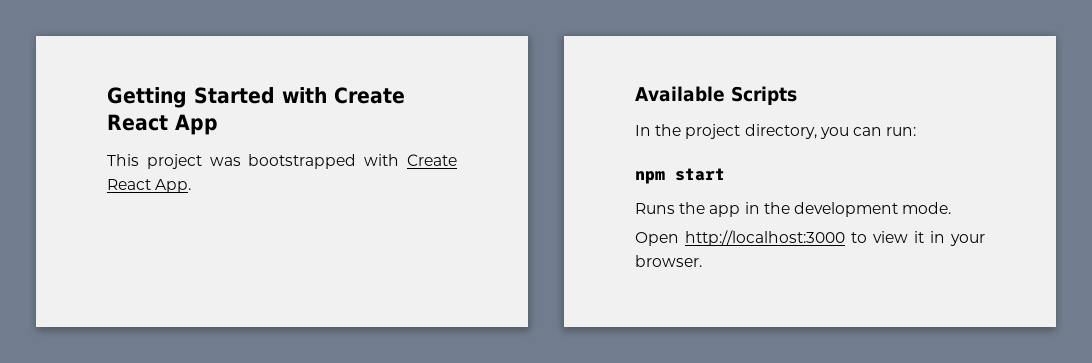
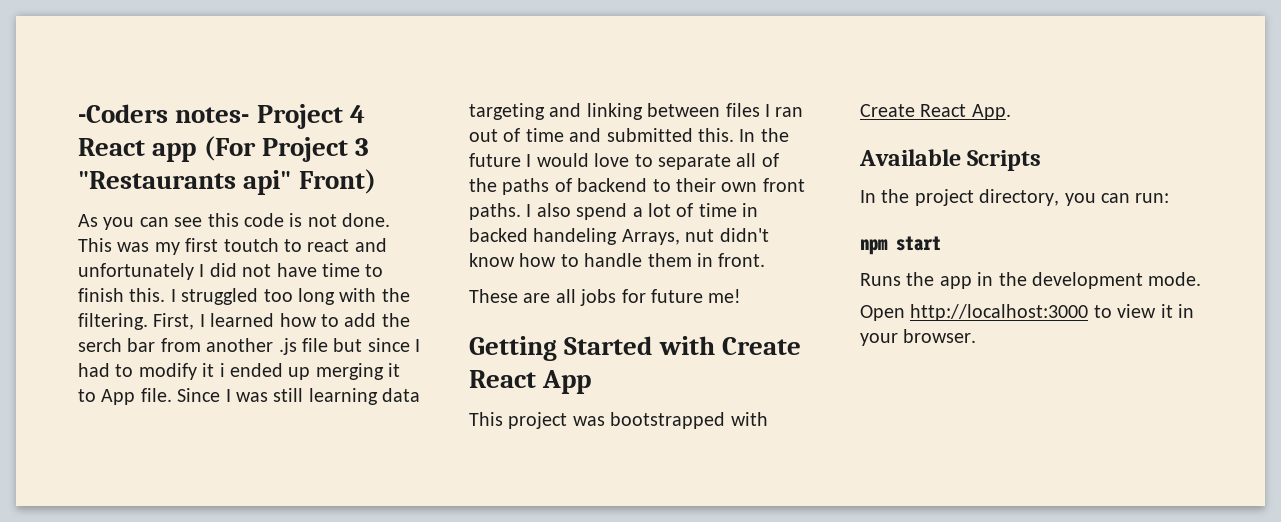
+ -Coders notes- Project 4 React app (For Project 3 "Restaurants api" Front)
+ As you can see this code is not done. This was my first toutch to react and unfortunately I did not have time to finish this. I struggled too long with the filtering. First, I learned how to add the serch bar from another .js file but since I had to modify it i ended up merging it to App file. Since I was still learning data targeting and linking between files I ran out of time and submitted this. In the future I would love to separate all of the paths of backend to their own front paths. I also spend a lot of time in backed handeling Arrays, nut didn't know how to handle them in front.
+ These are all jobs for future me!

